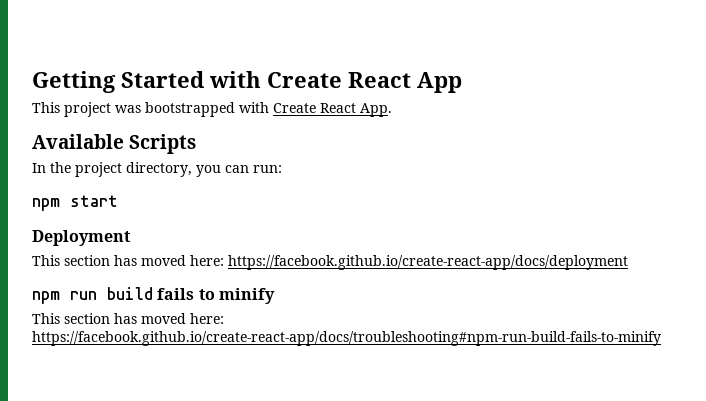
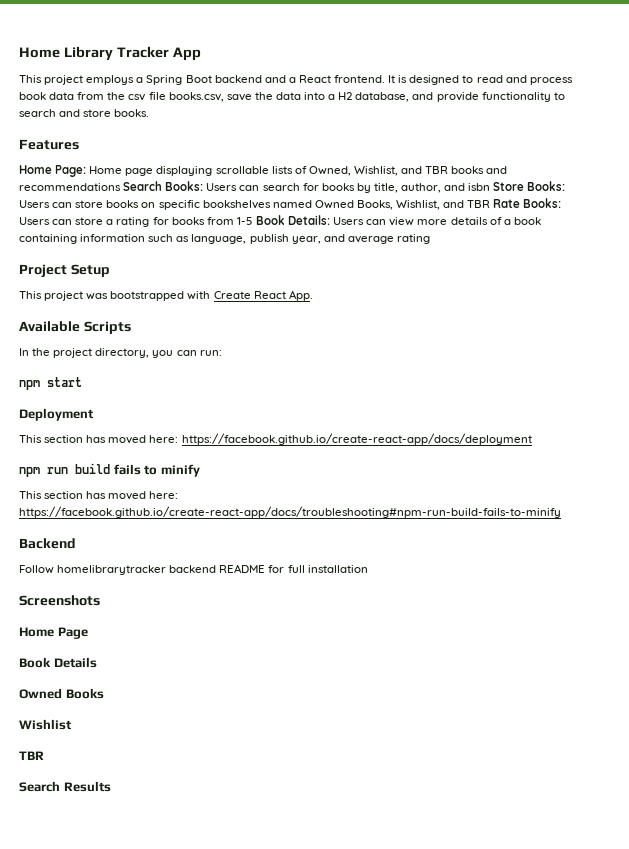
- Getting Started with Create React App
+ Home Library Tracker App
+ This project employs a Spring Boot backend and a React frontend. It is designed to read and process book data from the csv file books.csv, save the data into a H2 database, and provide functionality to search and store books.
+ Features
+ Home Page: Home page displaying scrollable lists of Owned, Wishlist, and TBR books and recommendations Search Books: Users can search for books by title, author, and isbn Store Books: Users can store books on specific bookshelves named Owned Books, Wishlist, and TBR Rate Books: Users can store a rating for books from 1-5 Book Details: Users can view more details of a book containing information such as language, publish year, and average rating
+ Project Setup
+ Backend
+ Follow homelibrarytracker backend README for full installation
+ Screenshots
+ Home Page
+ Book Details
+ Owned Books
+ Wishlist
+ TBR
+ Search Results

